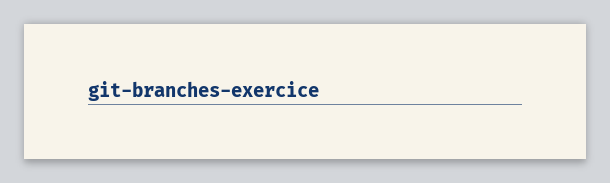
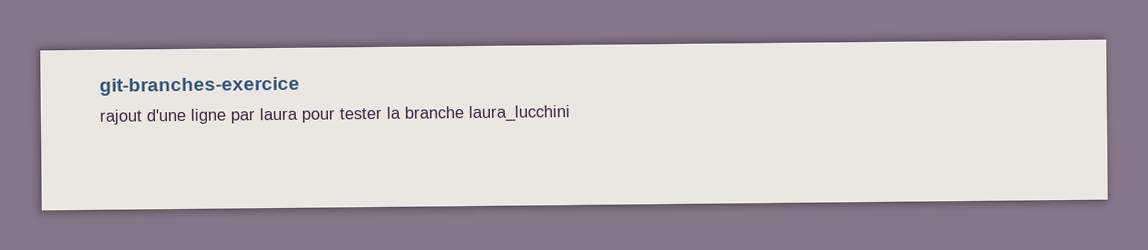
+ rajout d'une ligne par laura pour tester la branche laura_lucchini

